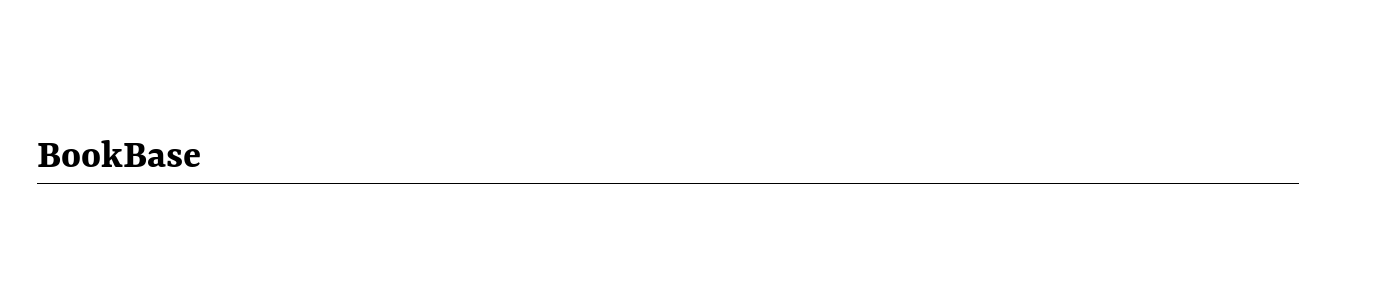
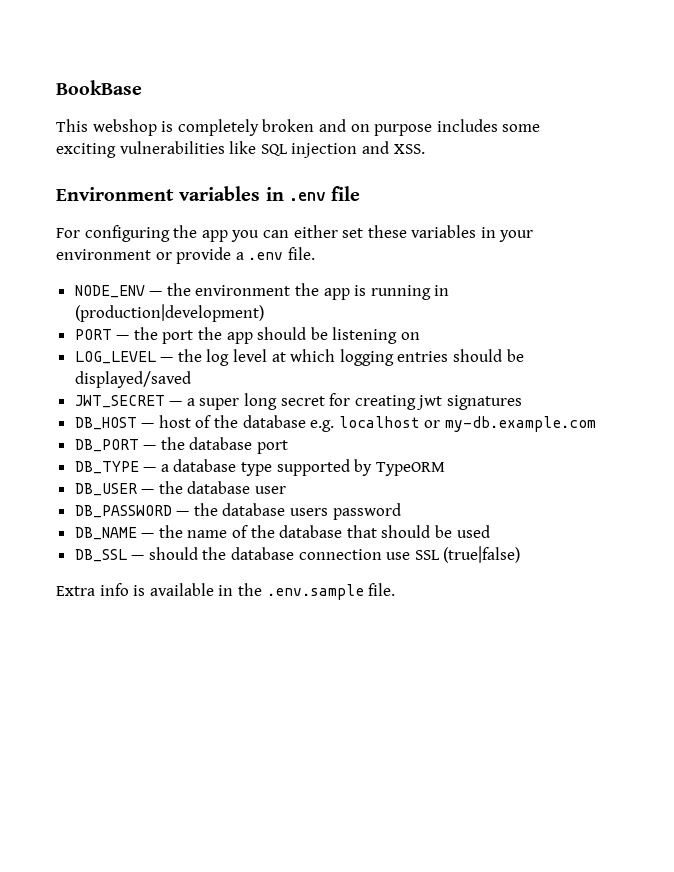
+ This webshop is completely broken and on purpose includes some exciting vulnerabilities like SQL injection and XSS.
+ Environment variables in .env file
+ For configuring the app you can either set these variables in your environment or provide a .env file.
+ NODE_ENV — the environment the app is running in (production|development)
+ PORT — the port the app should be listening on
+ LOG_LEVEL — the log level at which logging entries should be displayed/saved
+ JWT_SECRET — a super long secret for creating jwt signatures
+ DB_HOST — host of the database e.g. localhost or my-db.example.com
+ DB_PORT — the database port
+ DB_TYPE — a database type supported by TypeORM
+ DB_USER — the database user
+ DB_PASSWORD — the database users password
+ DB_NAME — the name of the database that should be used
+ DB_SSL — should the database connection use SSL (true|false)
+ Extra info is available in the .env.sample file.

